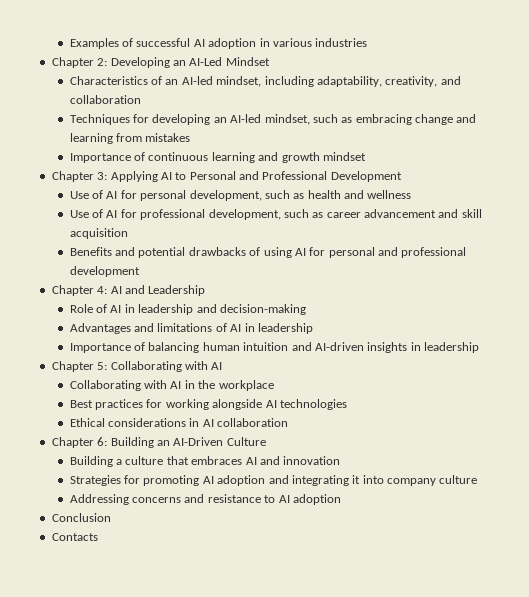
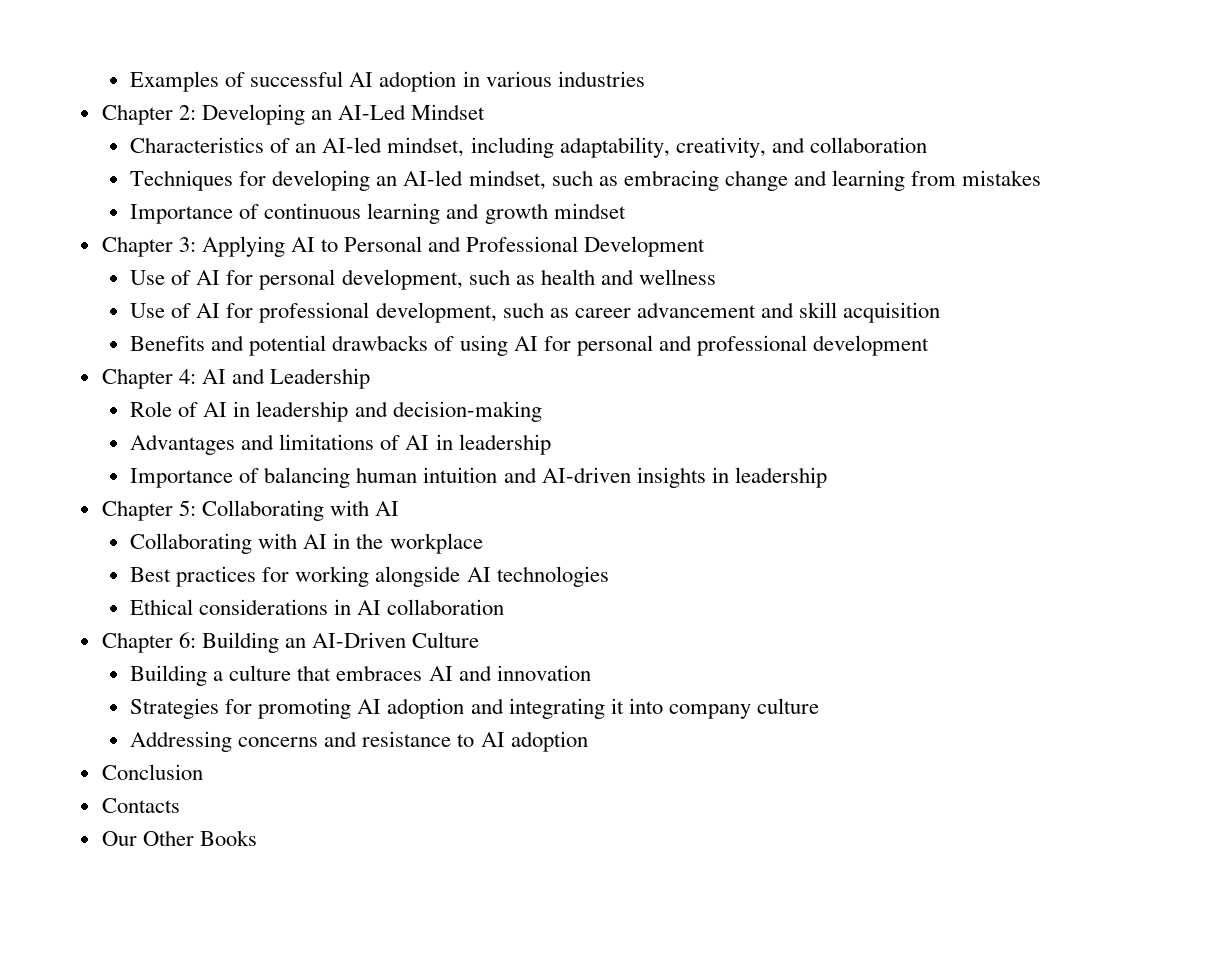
+ Our Other Books

